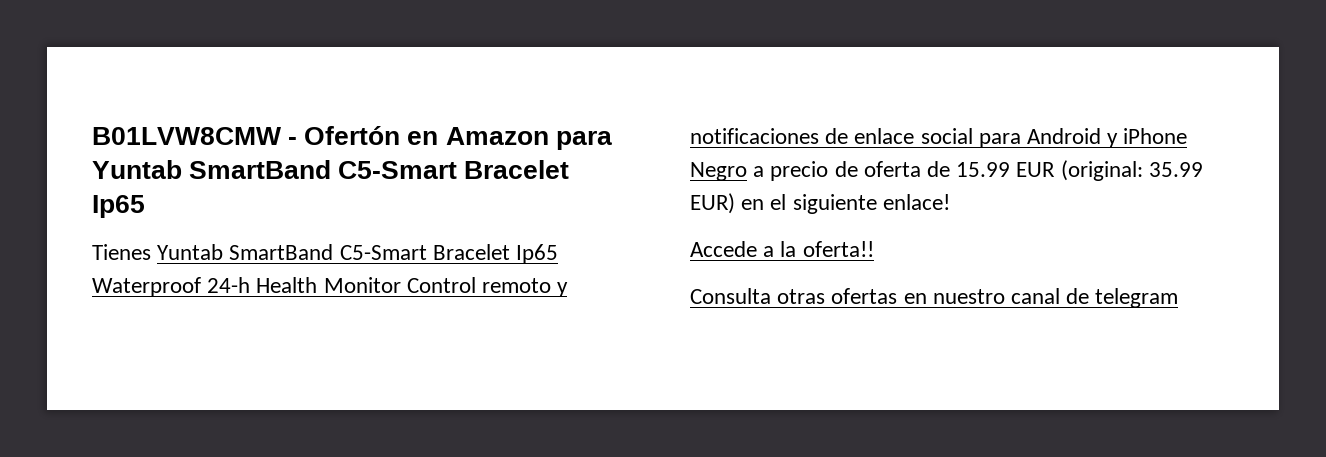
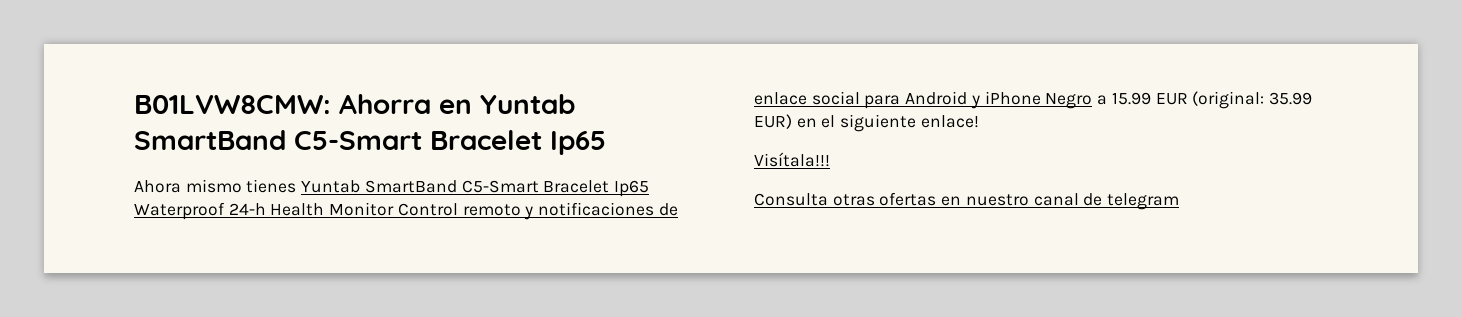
- B01LVW8CMW - Ofertón en Amazon para Yuntab SmartBand C5-Smart Bracelet Ip65
+ B01LVW8CMW: Ahorra en Yuntab SmartBand C5-Smart Bracelet Ip65
- Tienes Yuntab SmartBand C5-Smart Bracelet Ip65 Waterproof 24-h Health Monitor Control remoto y notificaciones de enlace social para Android y iPhone Negro a precio de oferta de 15.99 EUR (original: 35.99 EUR) en el siguiente enlace!
+ Ahora mismo tienes Yuntab SmartBand C5-Smart Bracelet Ip65 Waterproof 24-h Health Monitor Control remoto y notificaciones de enlace social para Android y iPhone Negro a 15.99 EUR (original: 35.99 EUR) en el siguiente enlace!
- Accede a la oferta!!
+ Visítala!!!

